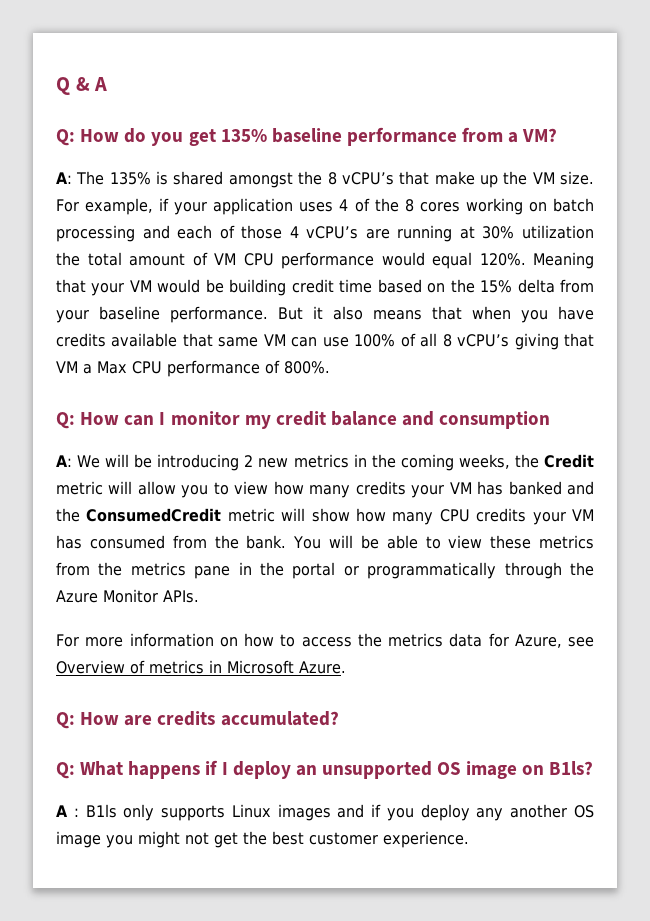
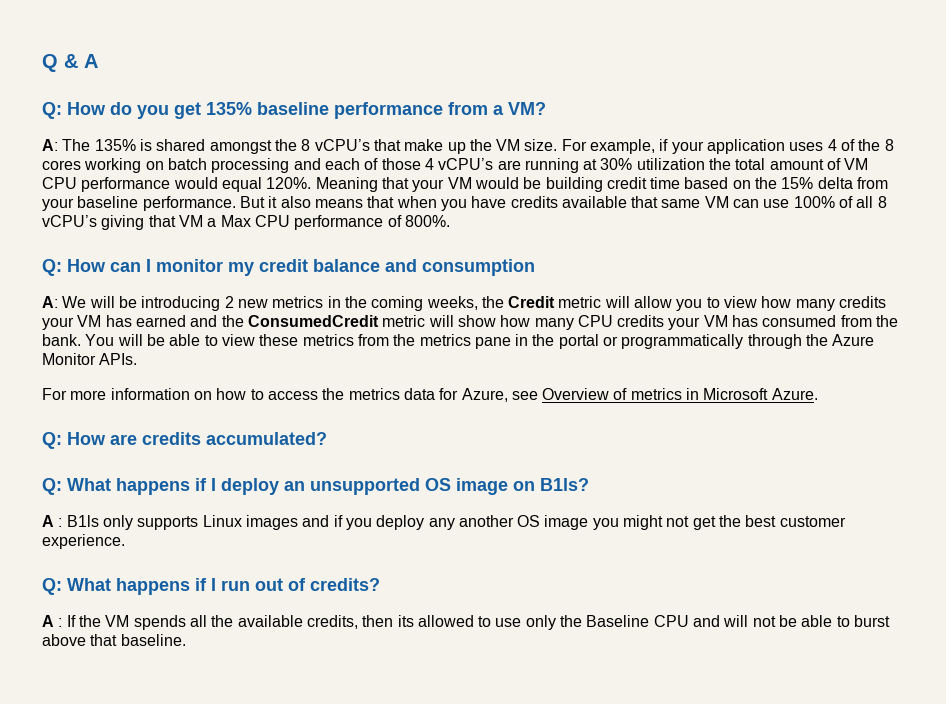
- A: We will be introducing 2 new metrics in the coming weeks, the Credit metric will allow you to view how many credits your VM has banked and the ConsumedCredit metric will show how many CPU credits your VM has consumed from the bank.
+ A: We will be introducing 2 new metrics in the coming weeks, the Credit metric will allow you to view how many credits your VM has earned and the ConsumedCredit metric will show how many CPU credits your VM has consumed from the bank.
+ Q: What happens if I run out of credits?
+ A : If the VM spends all the available credits, then its allowed to use only the Baseline CPU and will not be able to burst above that baseline.

